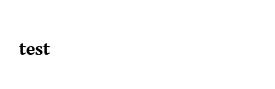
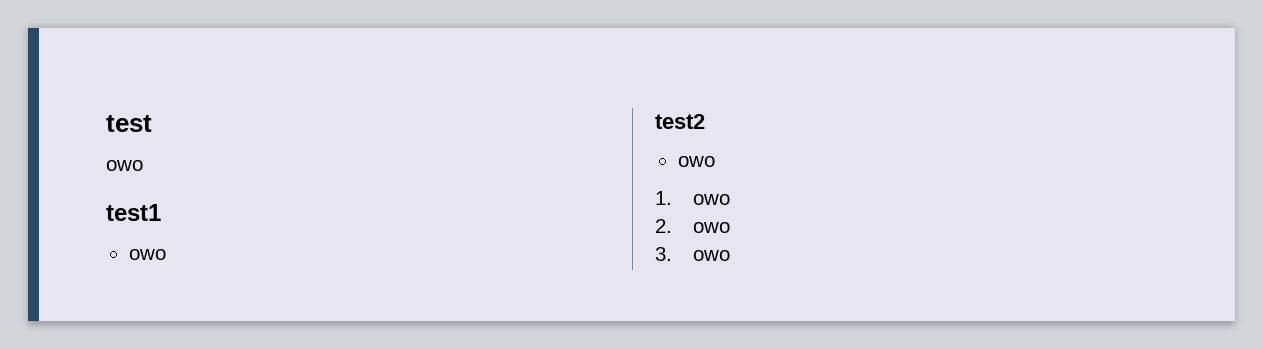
  test
+ owo
+ test1
+ owo
+ test2
+ owo
+ 1. owo
+ 2. owo
+ 3. owo

